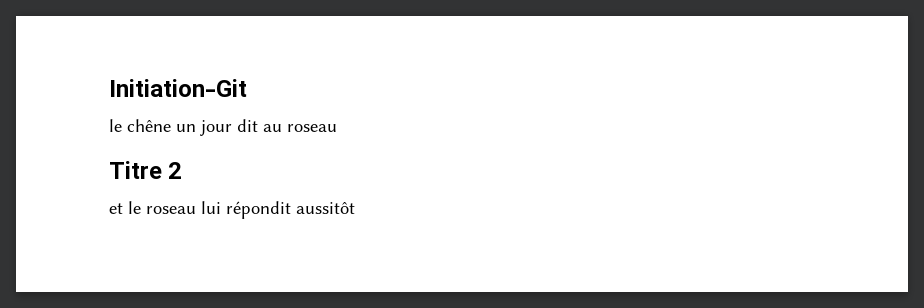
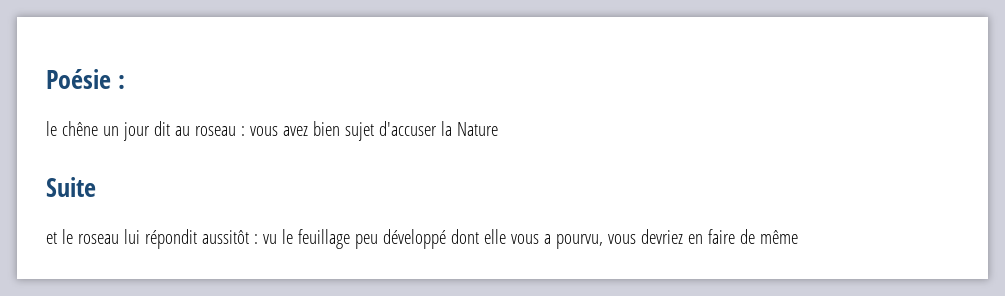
- Initiation-Git
+ Poésie :
- le chêne un jour dit au roseau
- Titre 2
+ le chêne un jour dit au roseau : vous avez bien sujet d'accuser la Nature
+ Suite
- et le roseau lui répondit aussitôt
+ et le roseau lui répondit aussitôt : vu le feuillage peu développé dont elle vous a pourvu, vous devriez en faire de même

